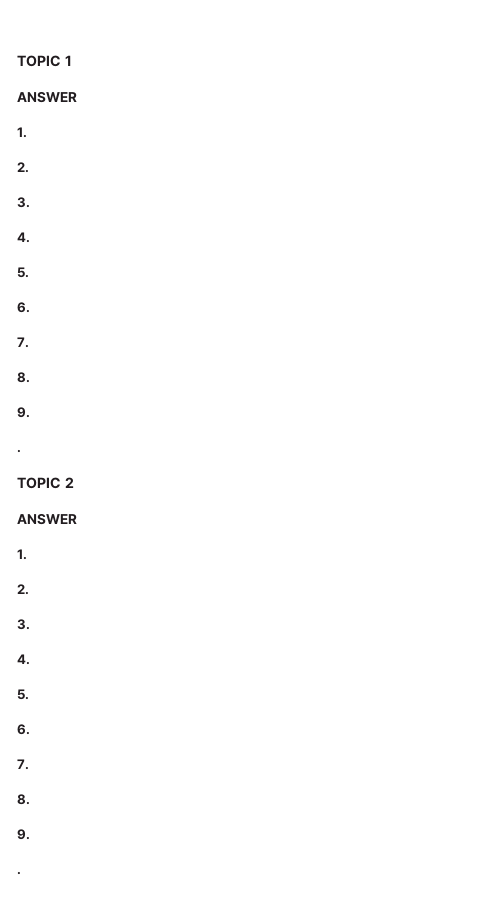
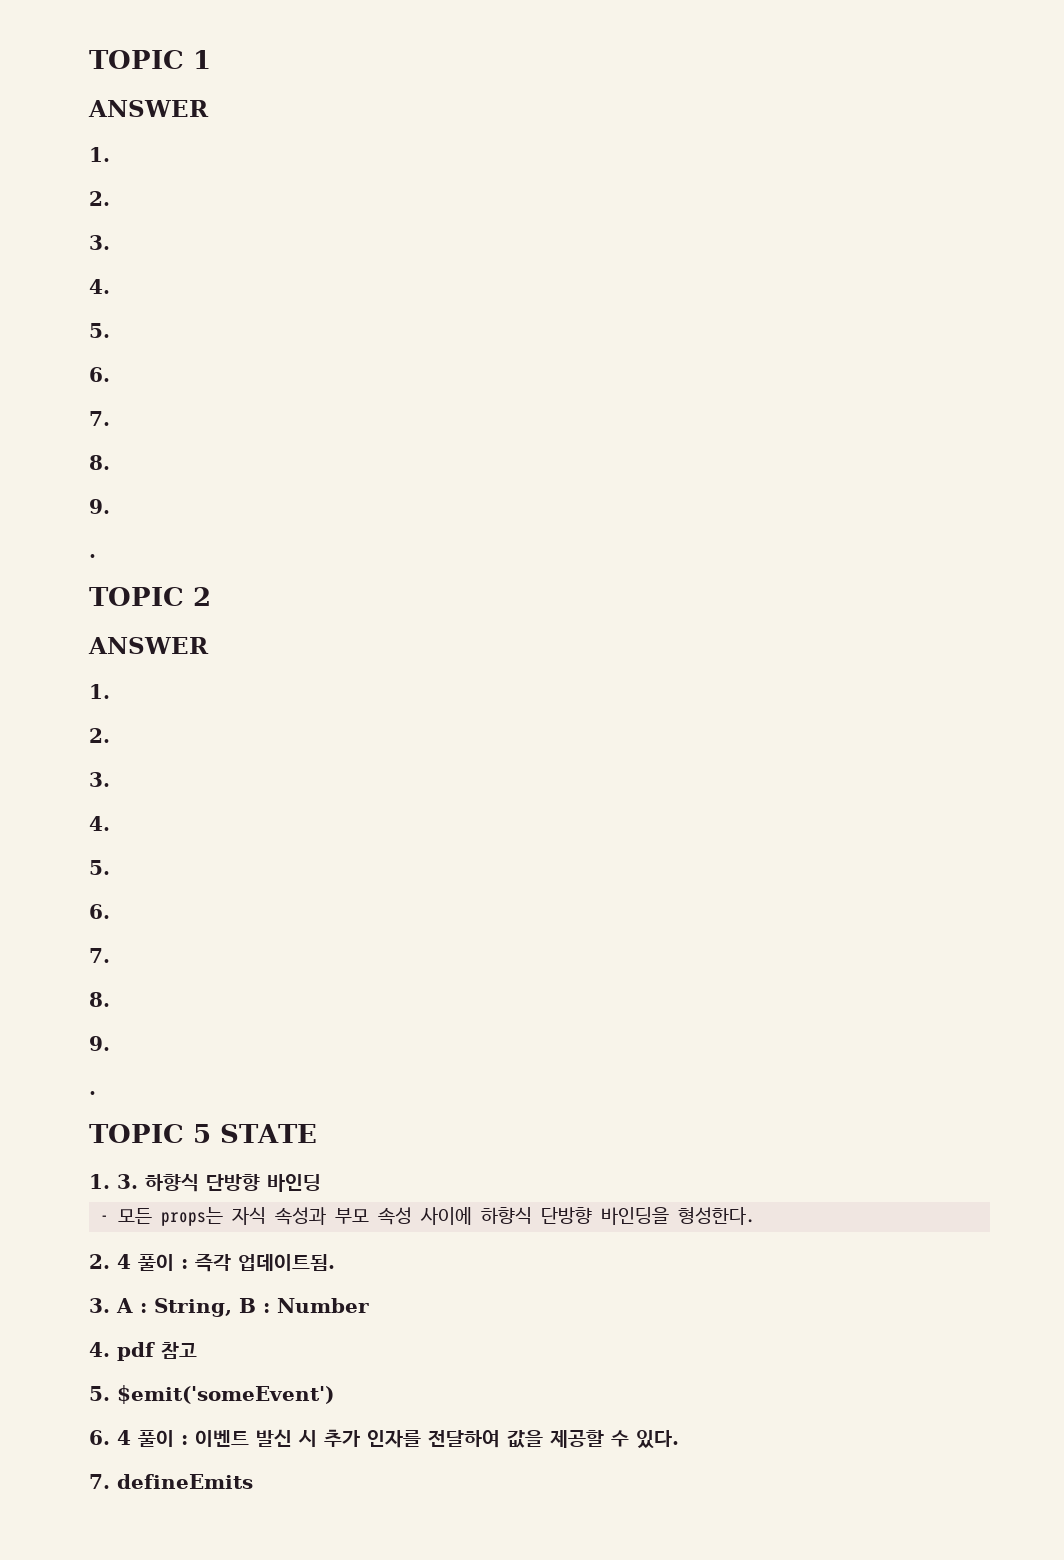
+ TOPIC 5 STATE
+ 1. 3. 하향식 단방향 바인딩
+ - 모든 props는 자식 속성과 부모 속성 사이에 하향식 단방향 바인딩을 형성한다.
+ 2. 4 풀이 : 즉각 업데이트됨.
+ 3. A : String, B : Number
+ 4. pdf 참고
+ 5. $emit('someEvent')
+ 6. 4 풀이 : 이벤트 발신 시 추가 인자를 전달하여 값을 제공할 수 있다.
+ 7. defineEmits

